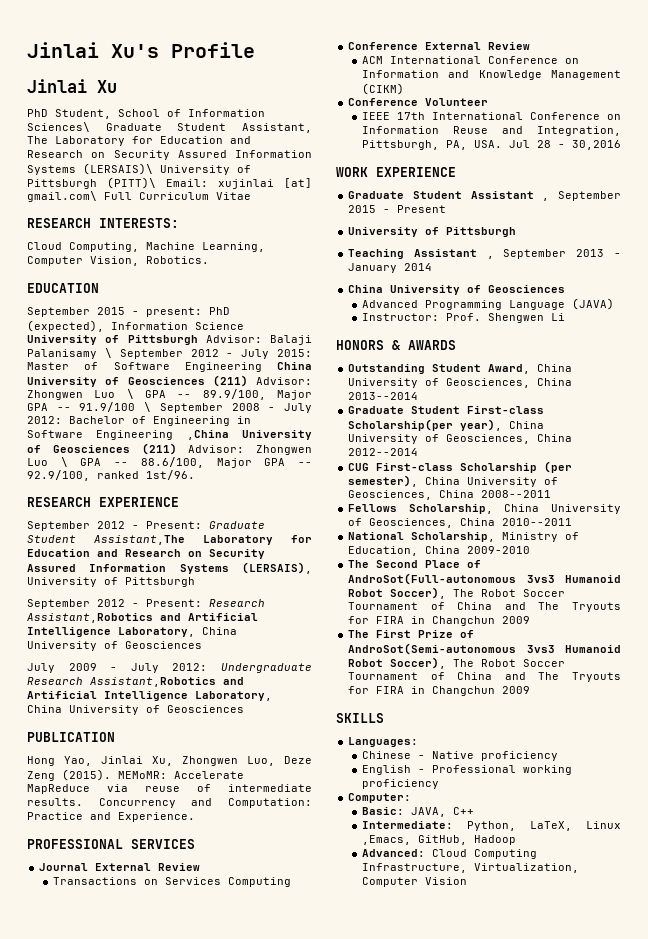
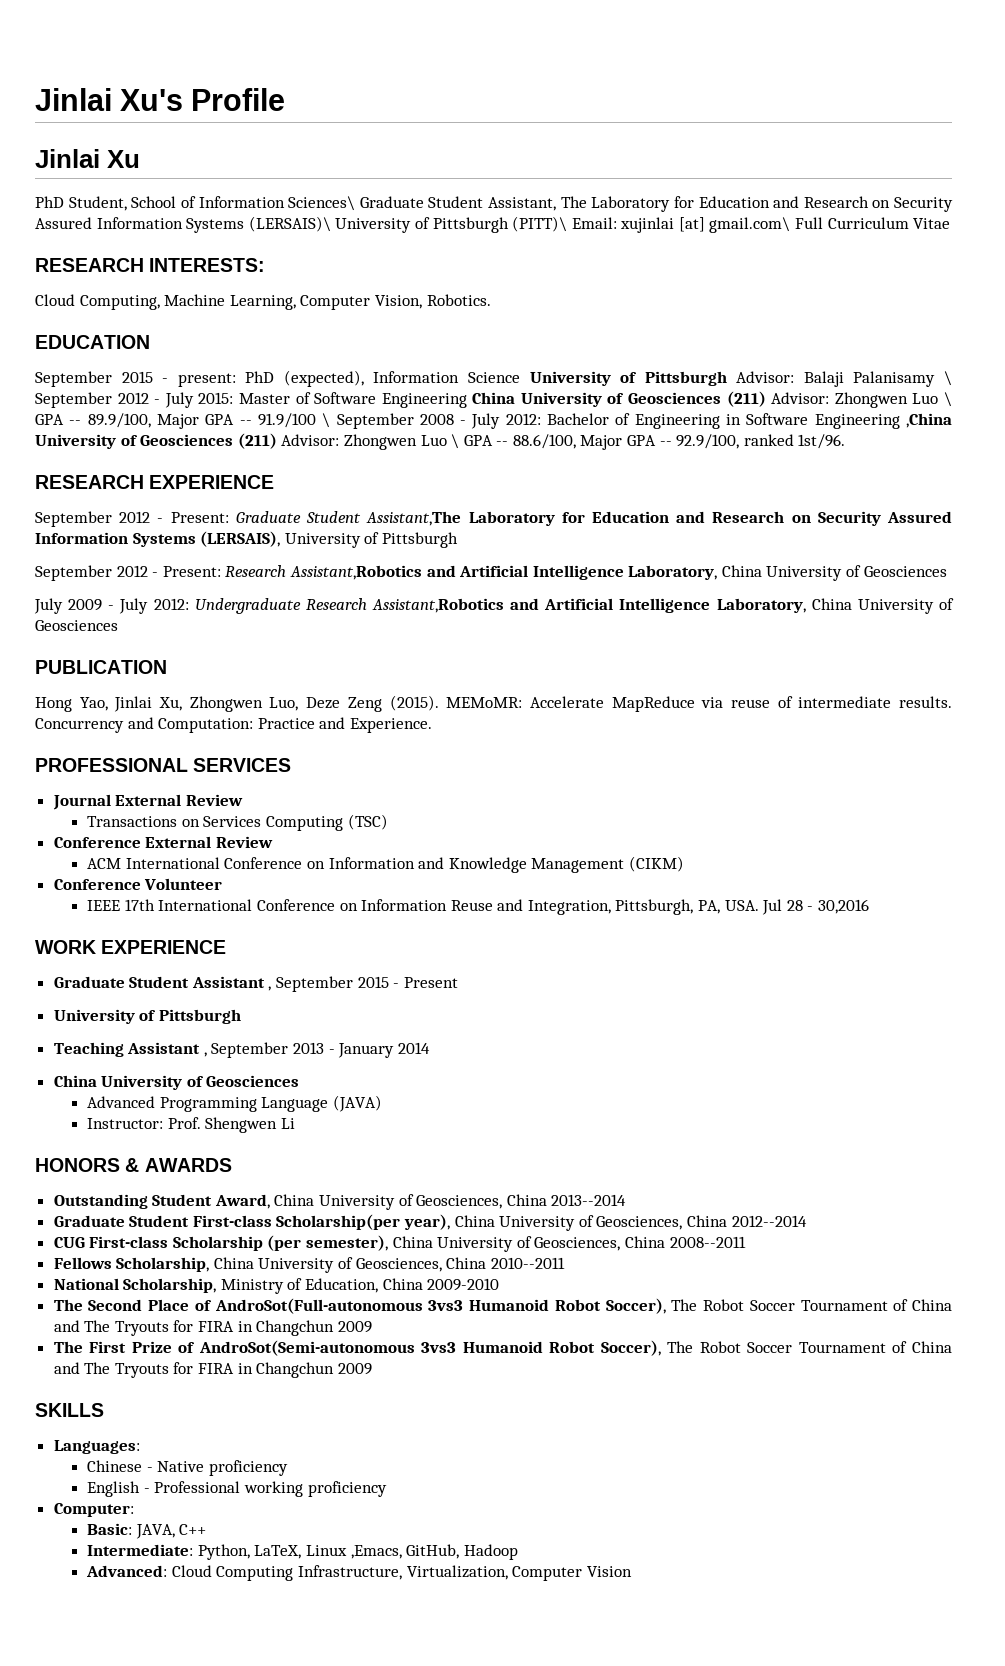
- Transactions on Services Computing
+ Transactions on Services Computing (TSC)

